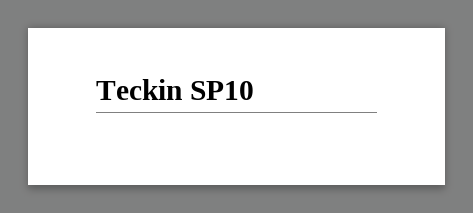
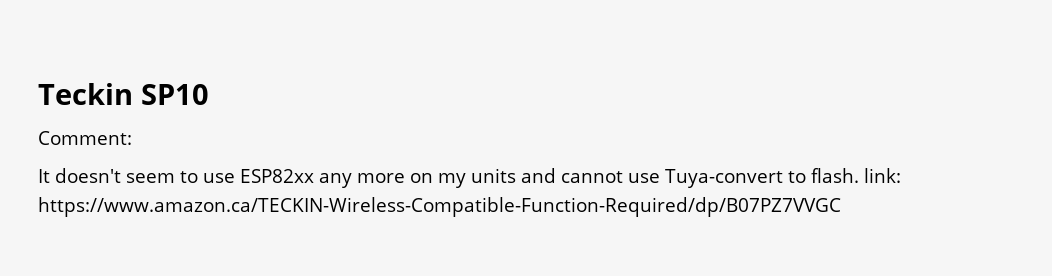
+ Comment:
+ It doesn't seem to use ESP82xx any more on my units and cannot use Tuya-convert to flash. link: https://www.amazon.ca/TECKIN-Wireless-Compatible-Function-Required/dp/B07PZ7VVGC

